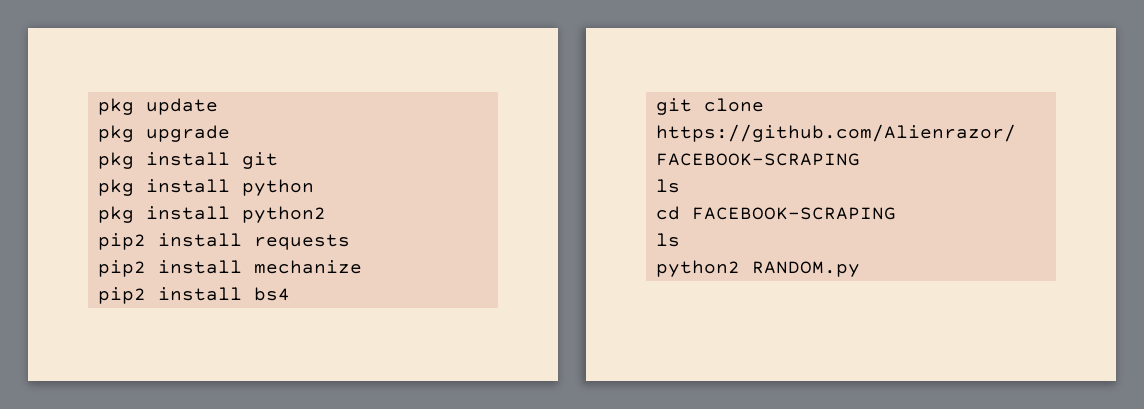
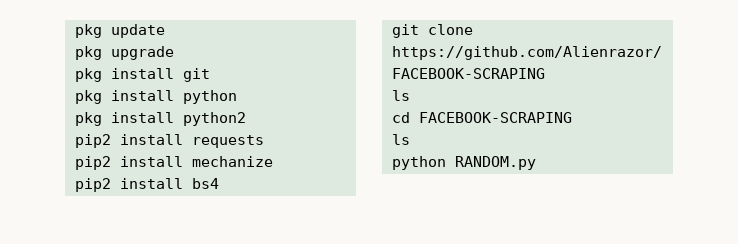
- python2 RANDOM.py
+ python RANDOM.py

